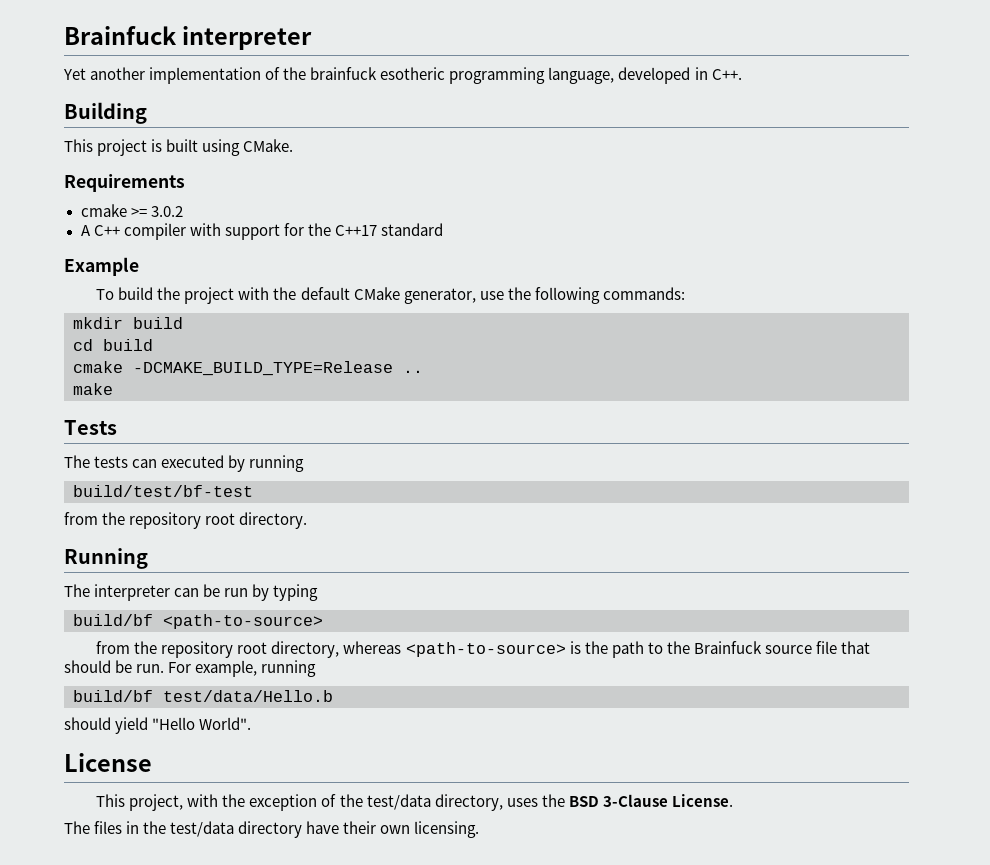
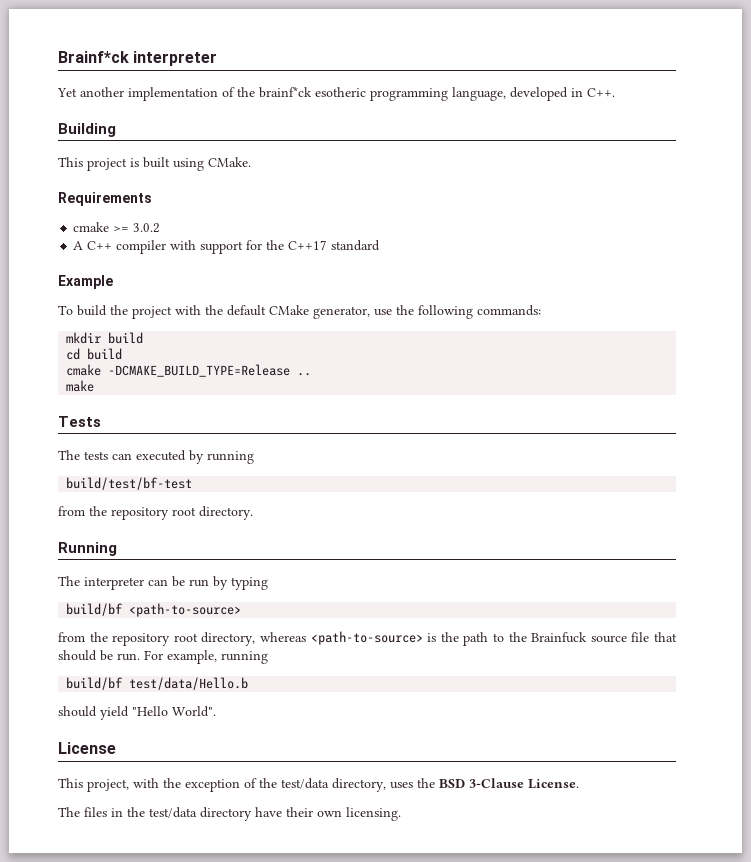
- Brainfuck interpreter
+ Brainf*ck interpreter
- Yet another implementation of the brainfuck esotheric programming language, developed in C++.
+ Yet another implementation of the brainf*ck esotheric programming language, developed in C++.

